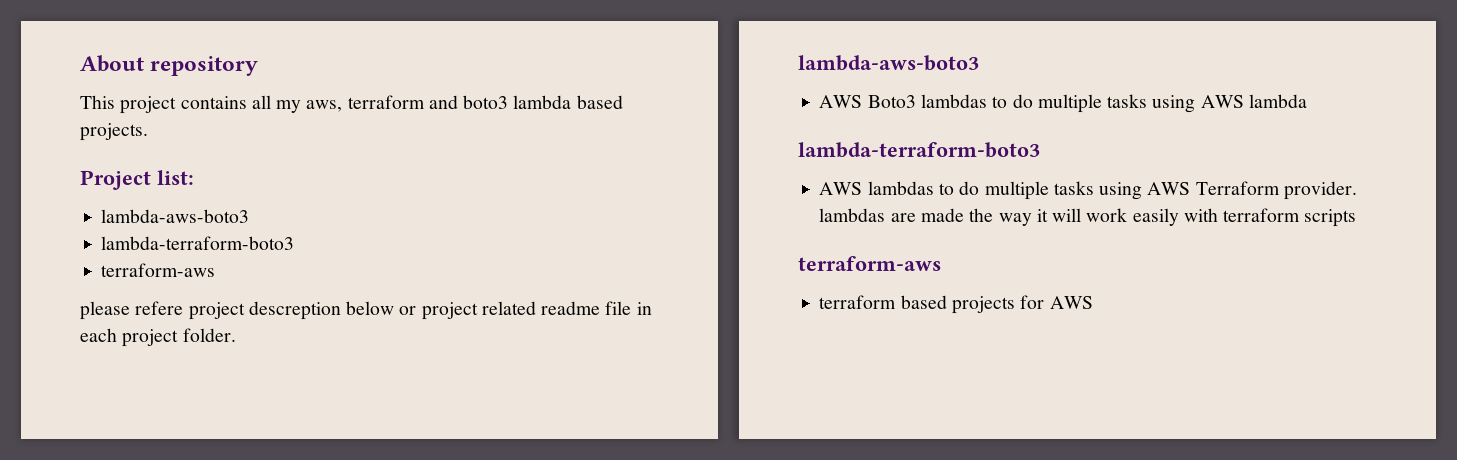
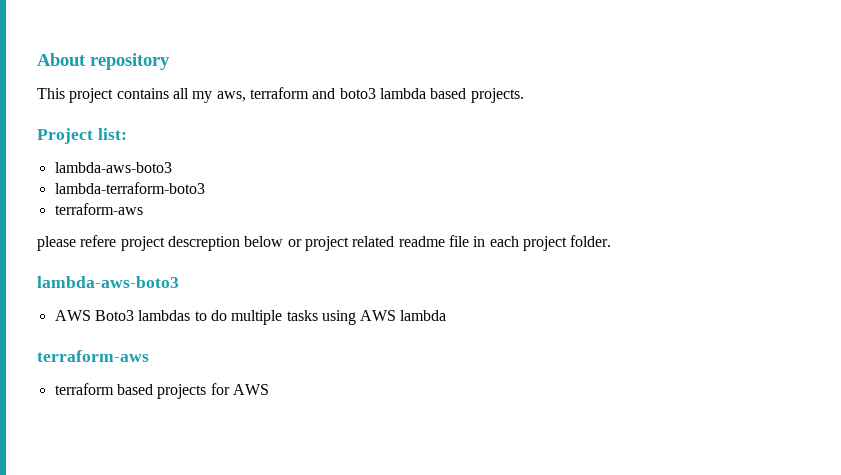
  AWS Boto3 lambdas to do multiple tasks using AWS lambda
- lambda-terraform-boto3
- AWS lambdas to do multiple tasks using AWS Terraform provider. lambdas are made the way it will work easily with terraform scripts

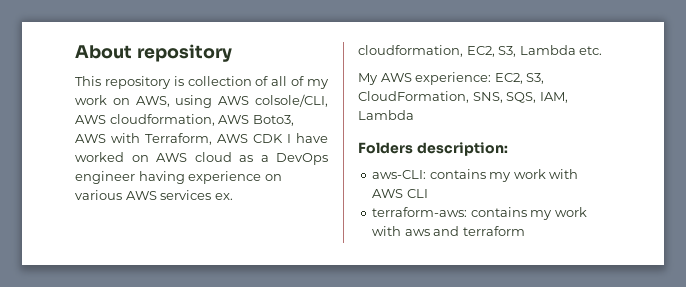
- This project contains all my aws, terraform and boto3 lambda based projects.
- Project list:
- lambda-aws-boto3
- lambda-terraform-boto3
- terraform-aws
- please refere project descreption below or project related readme file in each project folder.
- lambda-aws-boto3
- AWS Boto3 lambdas to do multiple tasks using AWS lambda
- terraform-aws
- terraform based projects for AWS
+ This repository is collection of all of my work on AWS, using AWS colsole/CLI, AWS cloudformation, AWS Boto3, AWS with Terraform, AWS CDK I have worked on AWS cloud as a DevOps engineer having experience on various AWS services ex. cloudformation, EC2, S3, Lambda etc.
+ My AWS experience: EC2, S3, CloudFormation, SNS, SQS, IAM, Lambda
+ Folders description:
+ aws-CLI: contains my work with AWS CLI
+ terraform-aws: contains my work with aws and terraform

